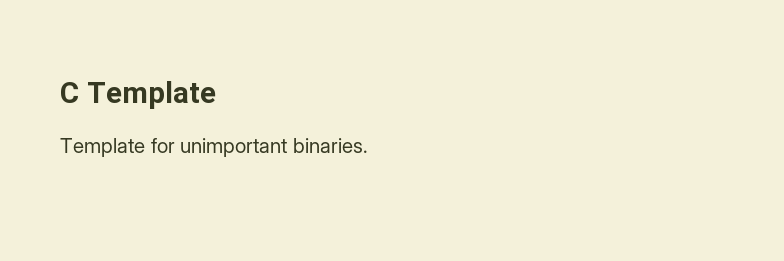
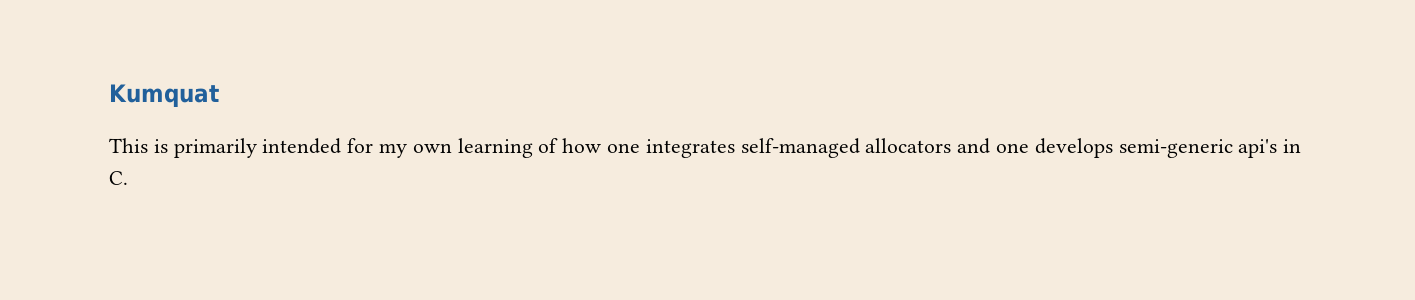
- C Template
- Template for unimportant binaries.
+ Kumquat
+ This is primarily intended for my own learning of how one integrates self-managed allocators and one develops semi-generic api's in C.

